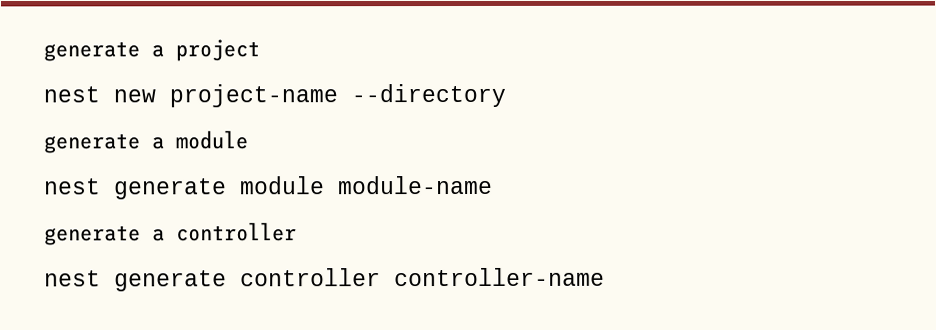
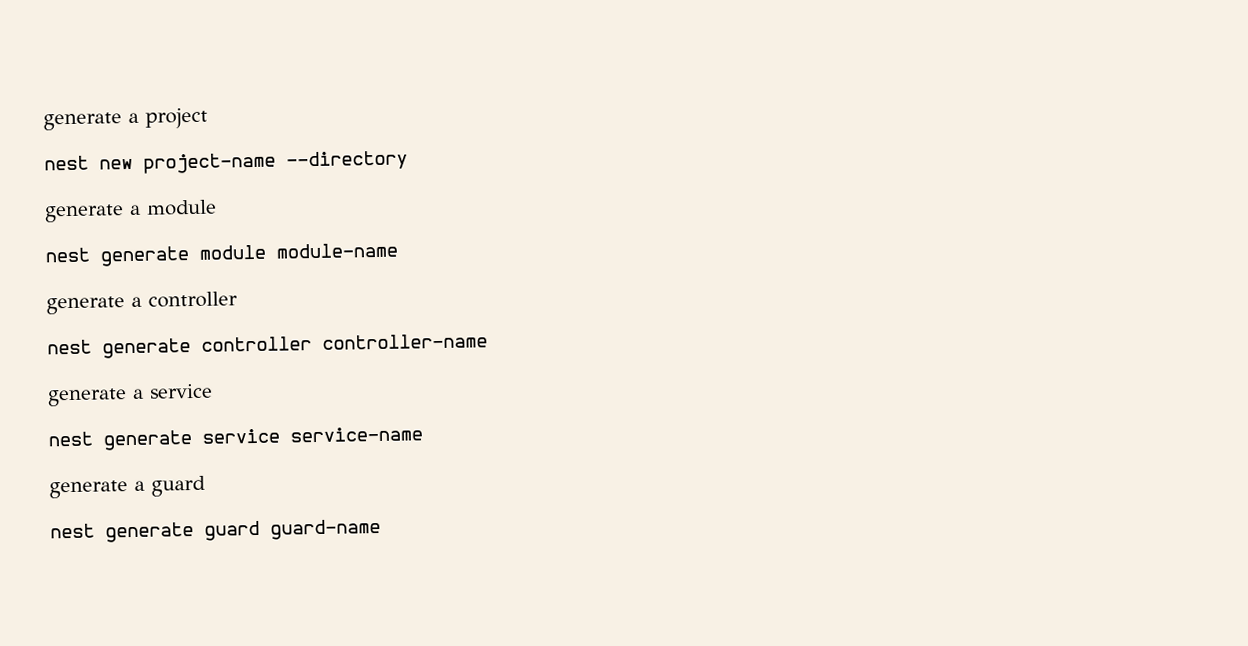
+ generate a service
+ nest generate service service-name
+ generate a guard
+ nest generate guard guard-name

